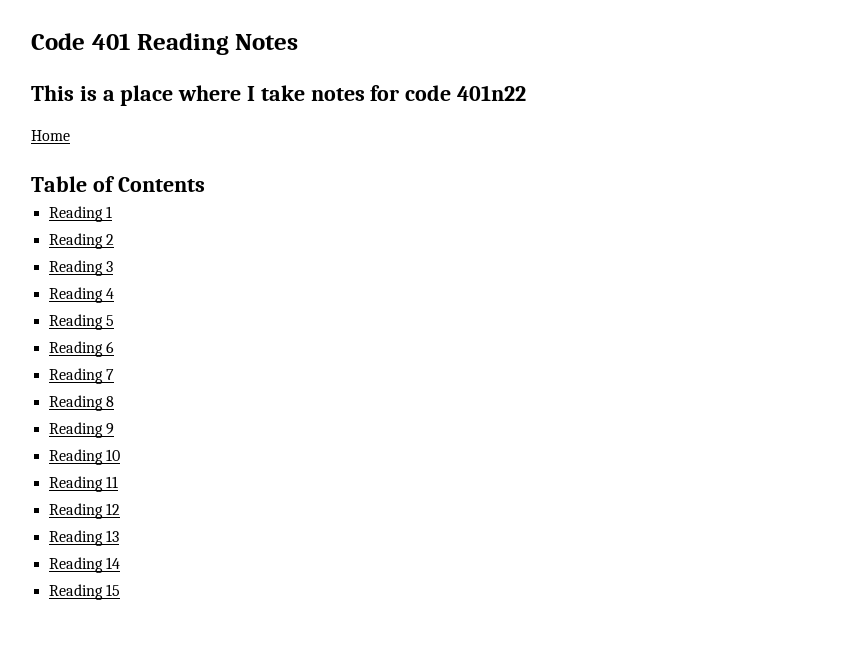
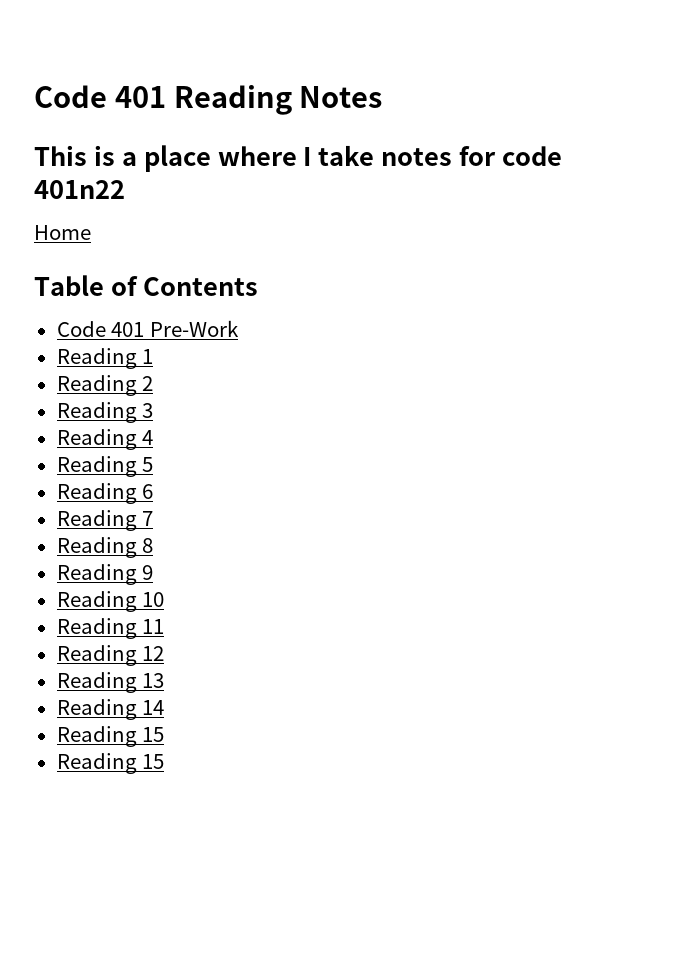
+ Code 401 Pre-Work
  Reading 14
+ Reading 15

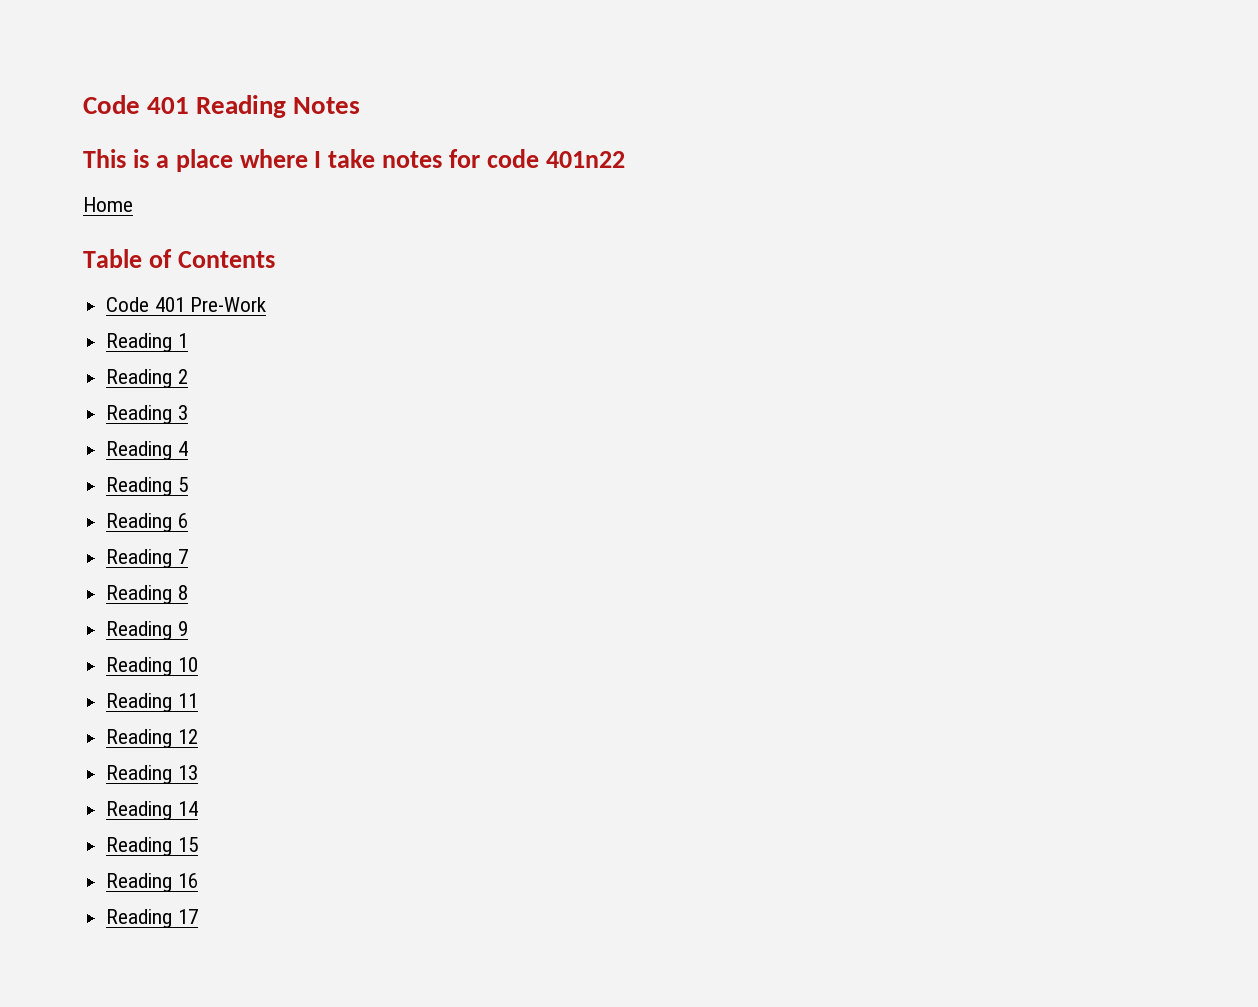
  Reading 14
  Reading 15
- Reading 15
+ Reading 16
+ Reading 17

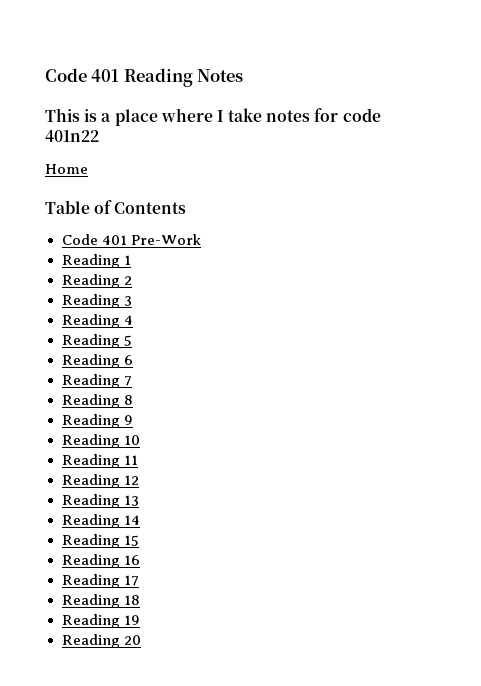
+ Reading 18
+ Reading 19
+ Reading 20

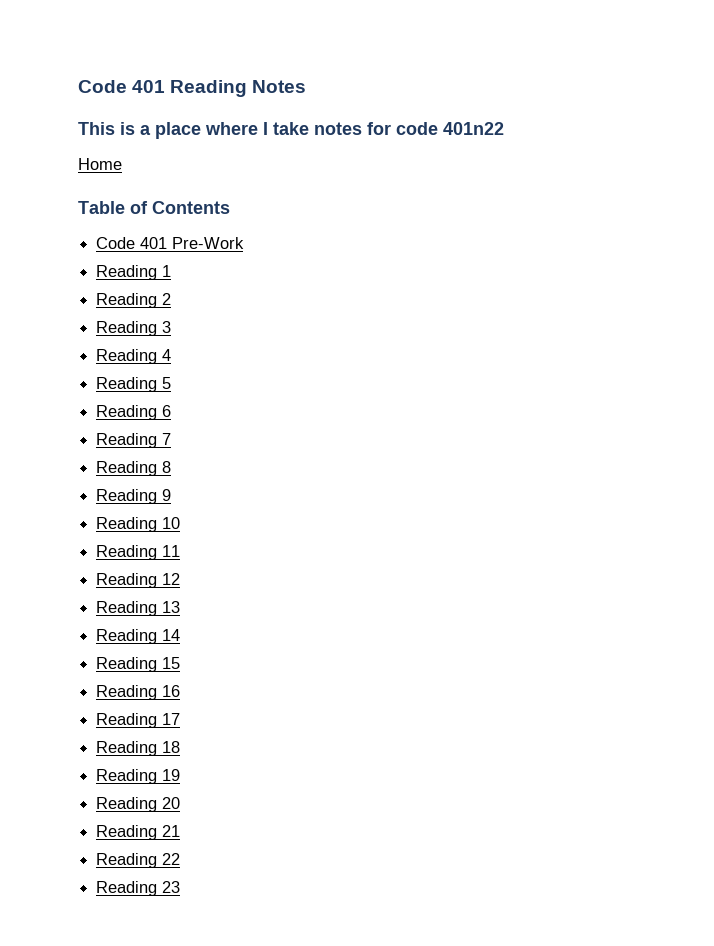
+ Reading 21
+ Reading 22
+ Reading 23

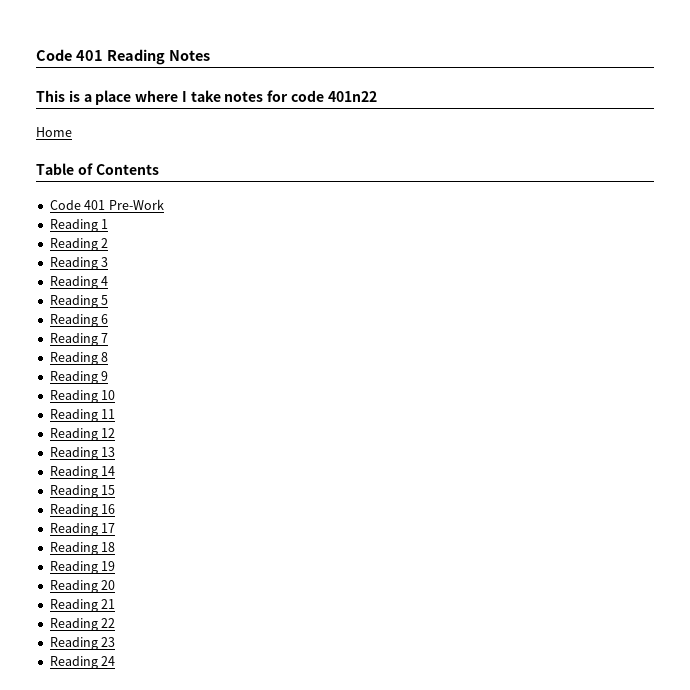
+ Reading 24

